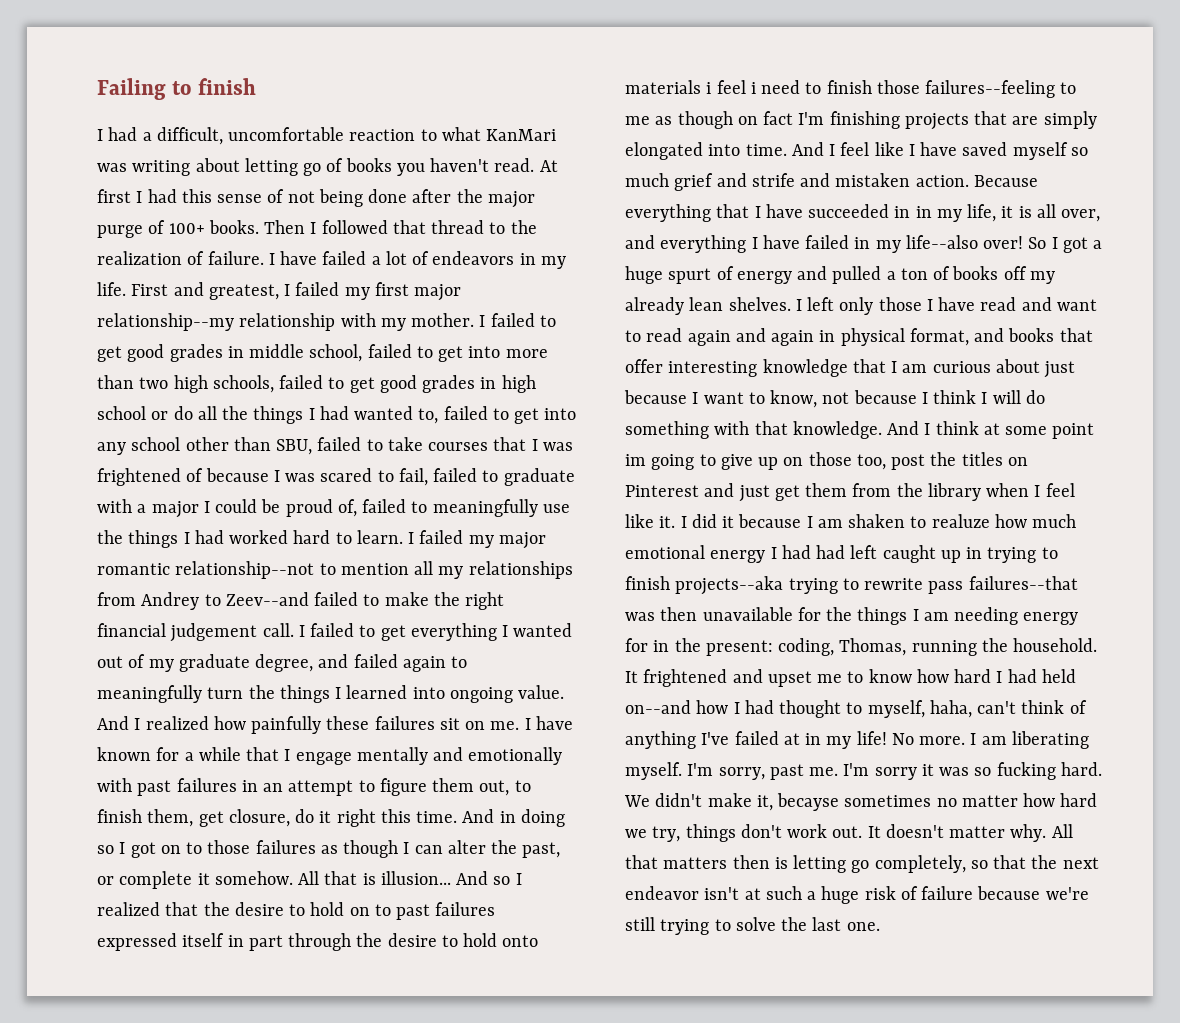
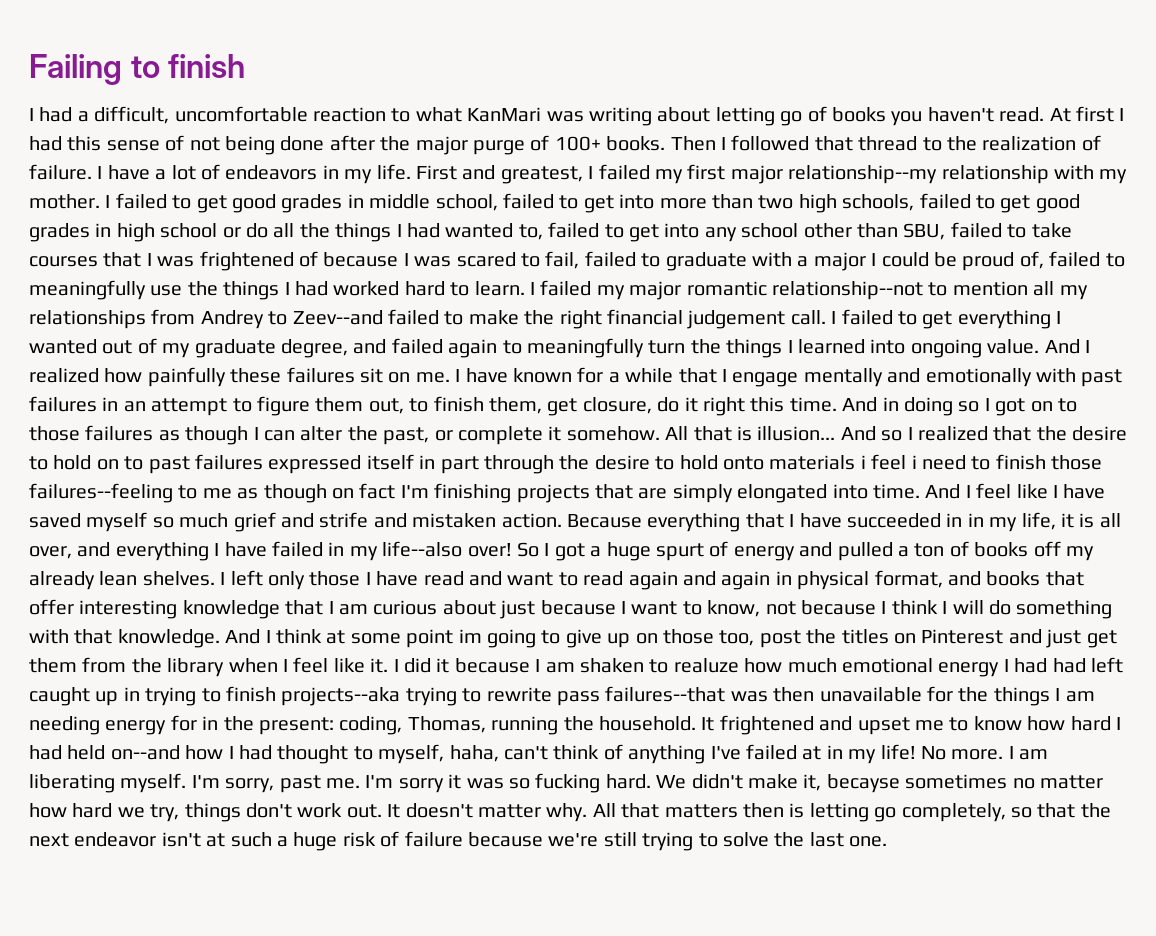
- I have failed a lot of endeavors in my life.
+ I have a lot of endeavors in my life.

